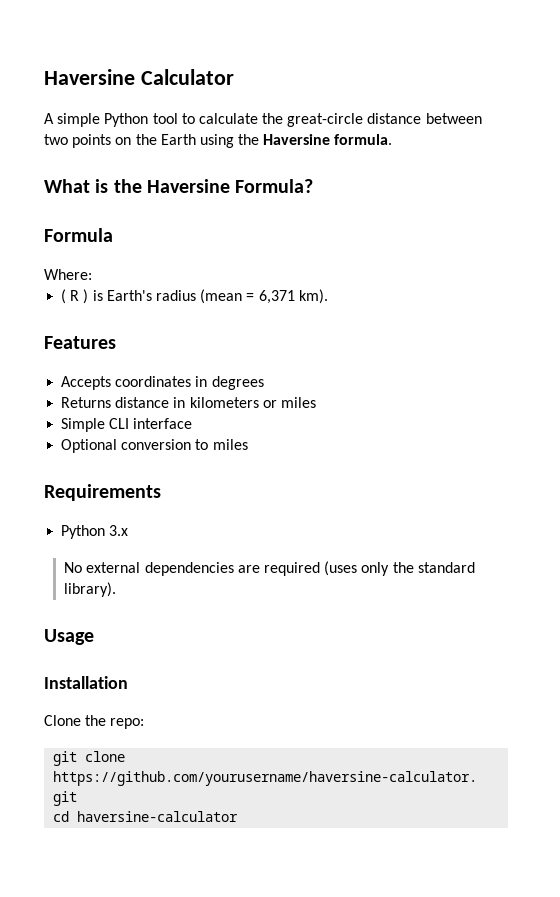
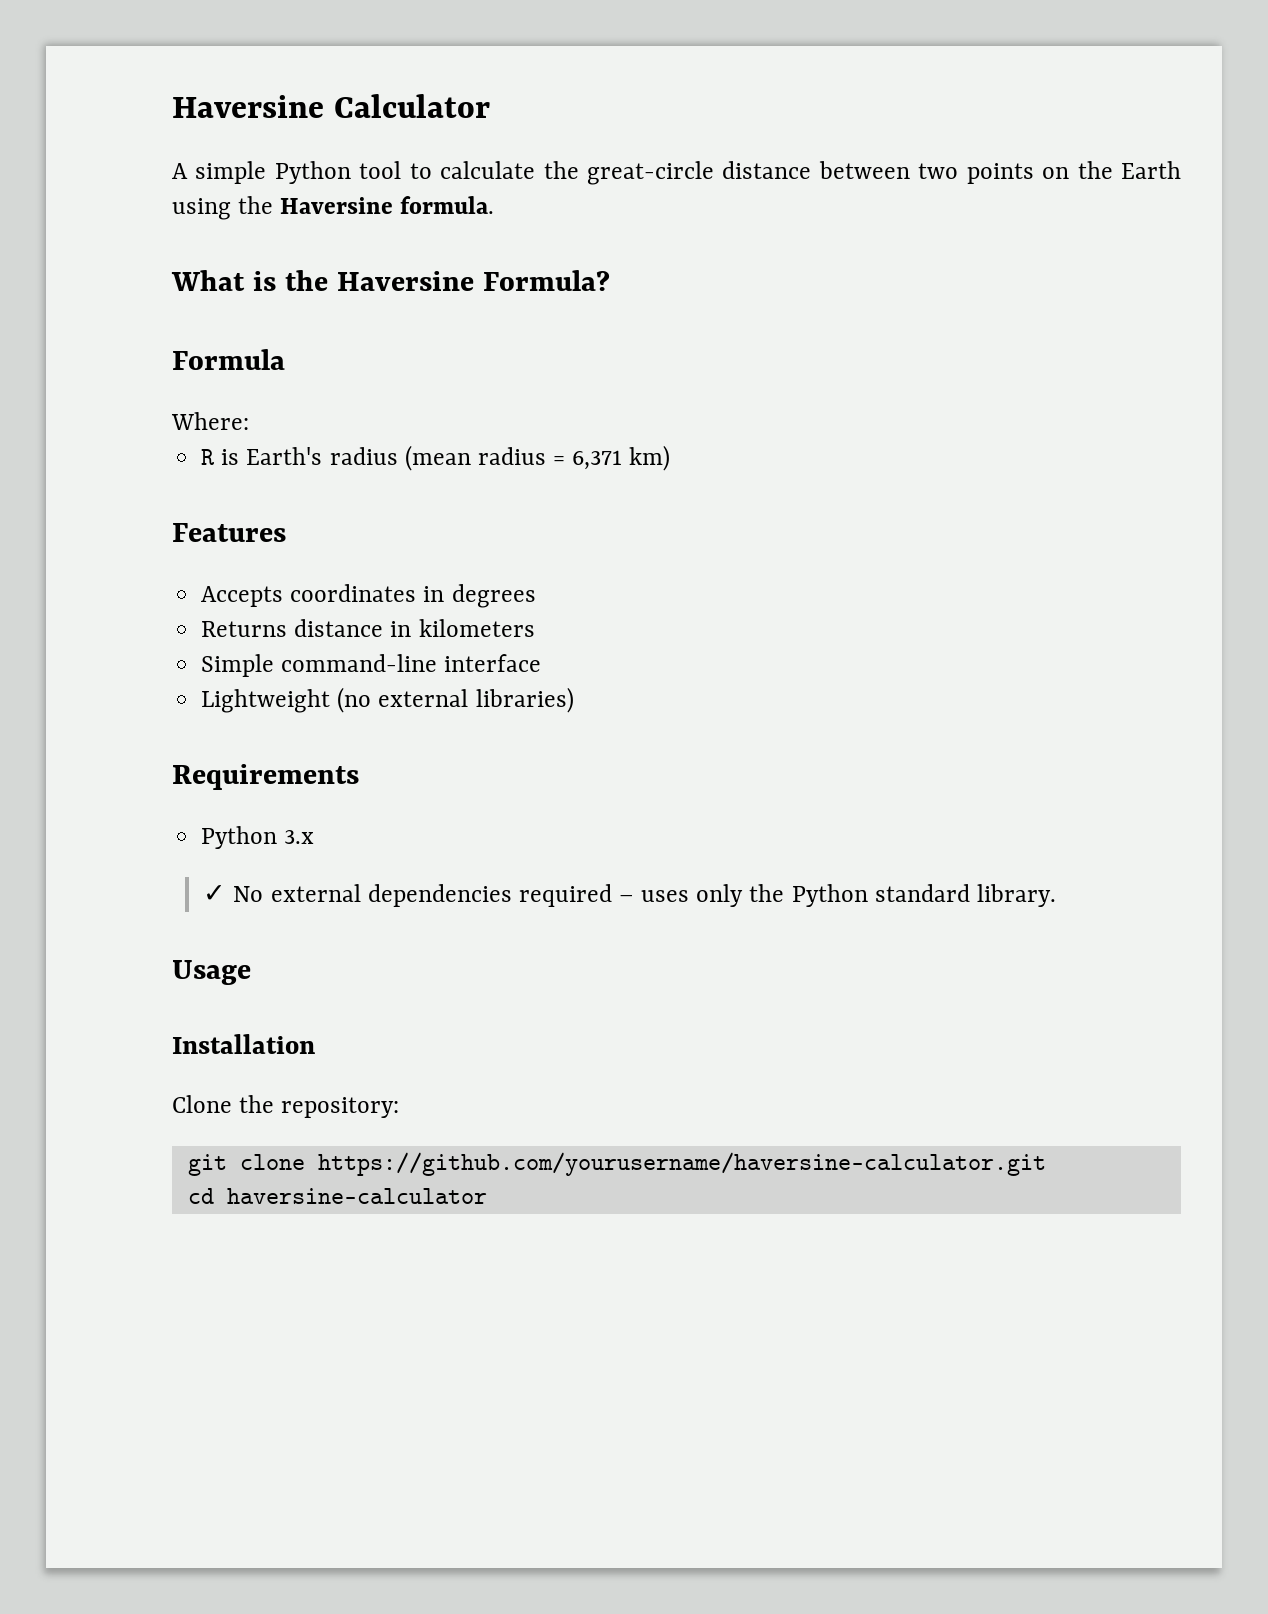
- ( R ) is Earth's radius (mean = 6,371 km).
+ R is Earth's radius (mean radius = 6,371 km)
- Returns distance in kilometers or miles
+ Returns distance in kilometers
- Simple CLI interface
+ Simple command-line interface
- Optional conversion to miles
+ Lightweight (no external libraries)
- No external dependencies are required (uses only the standard library).
+ ✓ No external dependencies required – uses only the Python standard library.
- Clone the repo:
+ Clone the repository:

